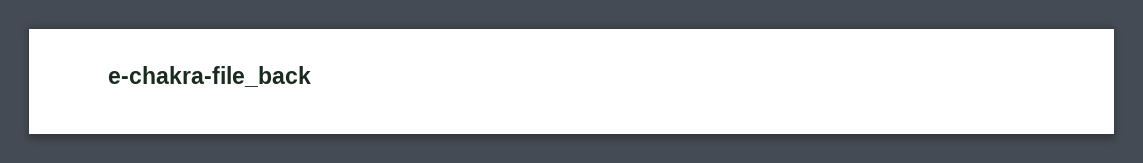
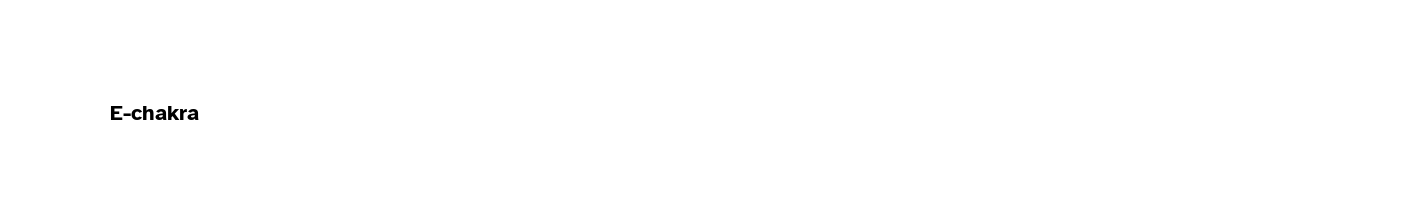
- e-chakra-file_back
+ E-chakra

